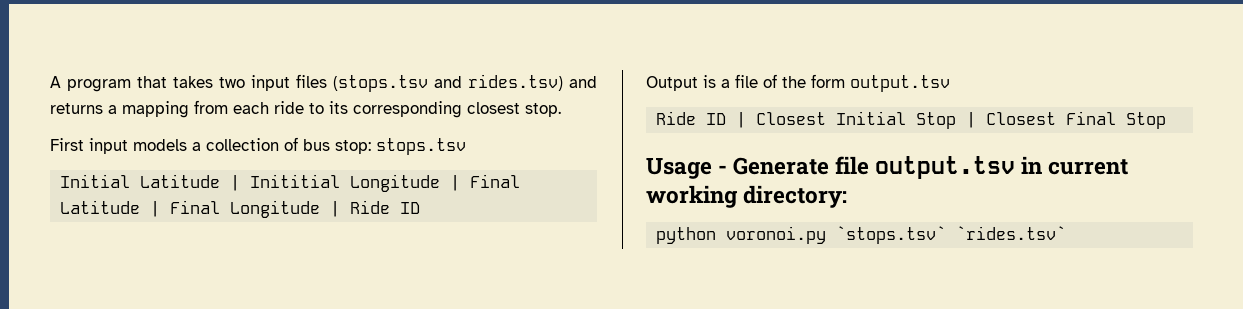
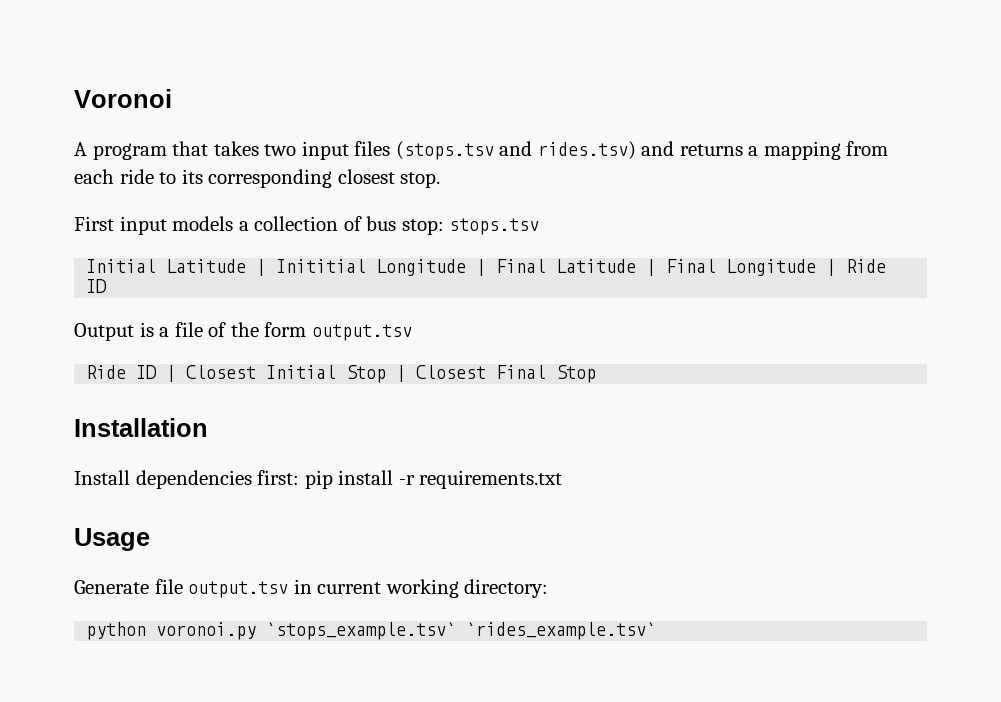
+ Voronoi
+ Installation
+ Install dependencies first: pip install -r requirements.txt
- Usage - Generate file output.tsv in current working directory:
+ Usage
+ Generate file output.tsv in current working directory:
- python voronoi.py `stops.tsv` `rides.tsv`
+ python voronoi.py `stops_example.tsv` `rides_example.tsv`

